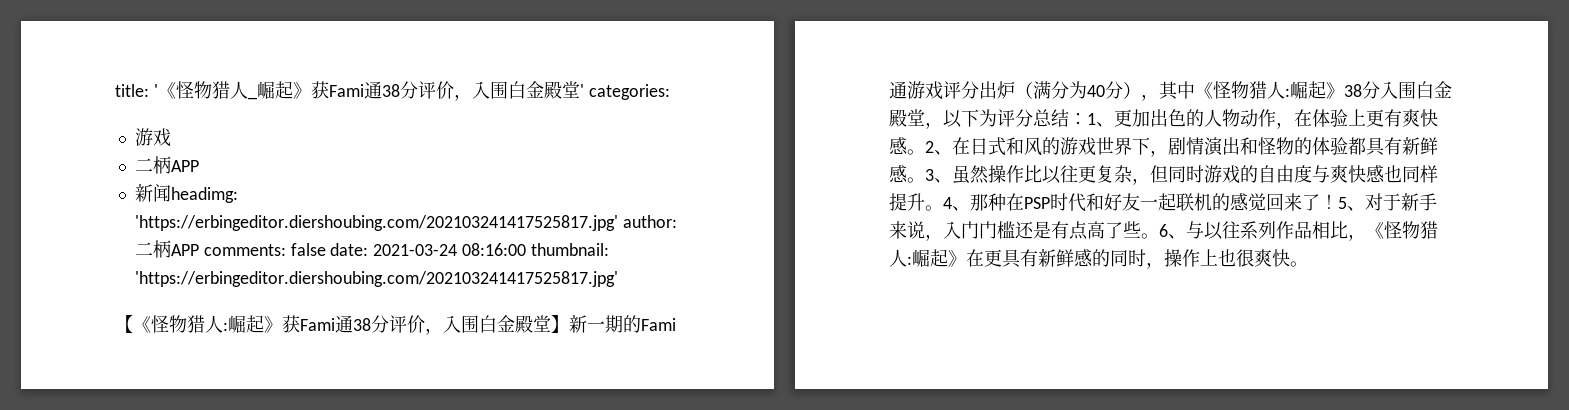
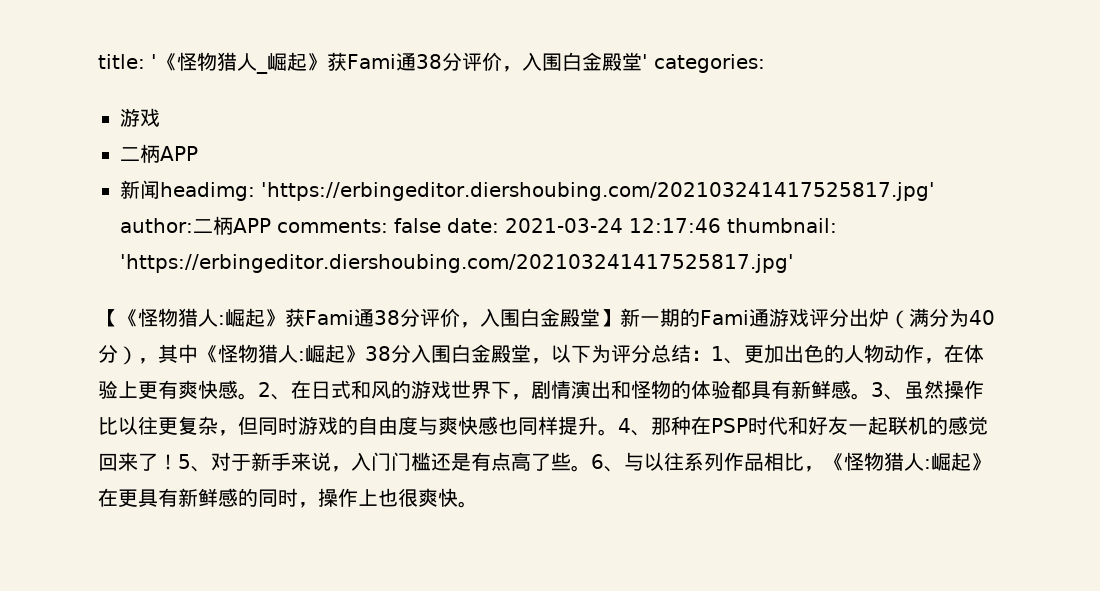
- 新闻headimg: 'https://erbingeditor.diershoubing.com/202103241417525817.jpg' author:二柄APP comments: false date: 2021-03-24 08:16:00 thumbnail: 'https://erbingeditor.diershoubing.com/202103241417525817.jpg'
+ 新闻headimg: 'https://erbingeditor.diershoubing.com/202103241417525817.jpg' author:二柄APP comments: false date: 2021-03-24 12:17:46 thumbnail: 'https://erbingeditor.diershoubing.com/202103241417525817.jpg'

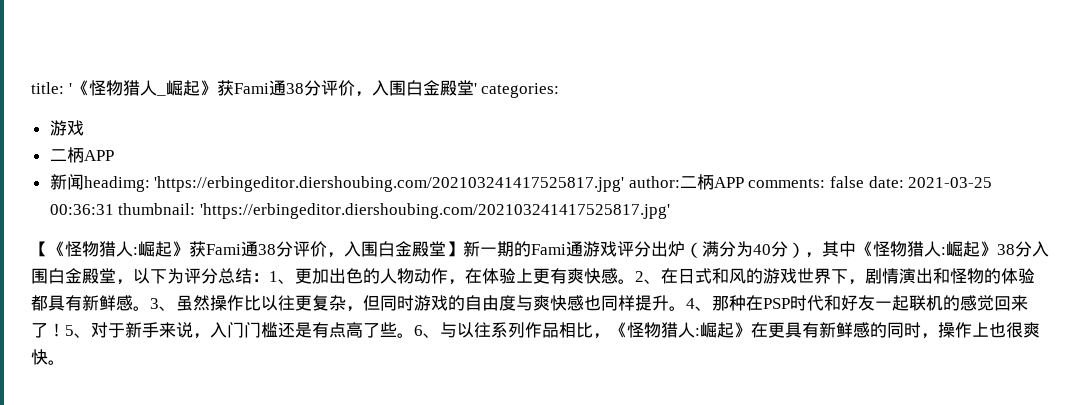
- 新闻headimg: 'https://erbingeditor.diershoubing.com/202103241417525817.jpg' author:二柄APP comments: false date: 2021-03-24 12:17:46 thumbnail: 'https://erbingeditor.diershoubing.com/202103241417525817.jpg'
+ 新闻headimg: 'https://erbingeditor.diershoubing.com/202103241417525817.jpg' author:二柄APP comments: false date: 2021-03-25 00:36:31 thumbnail: 'https://erbingeditor.diershoubing.com/202103241417525817.jpg'

